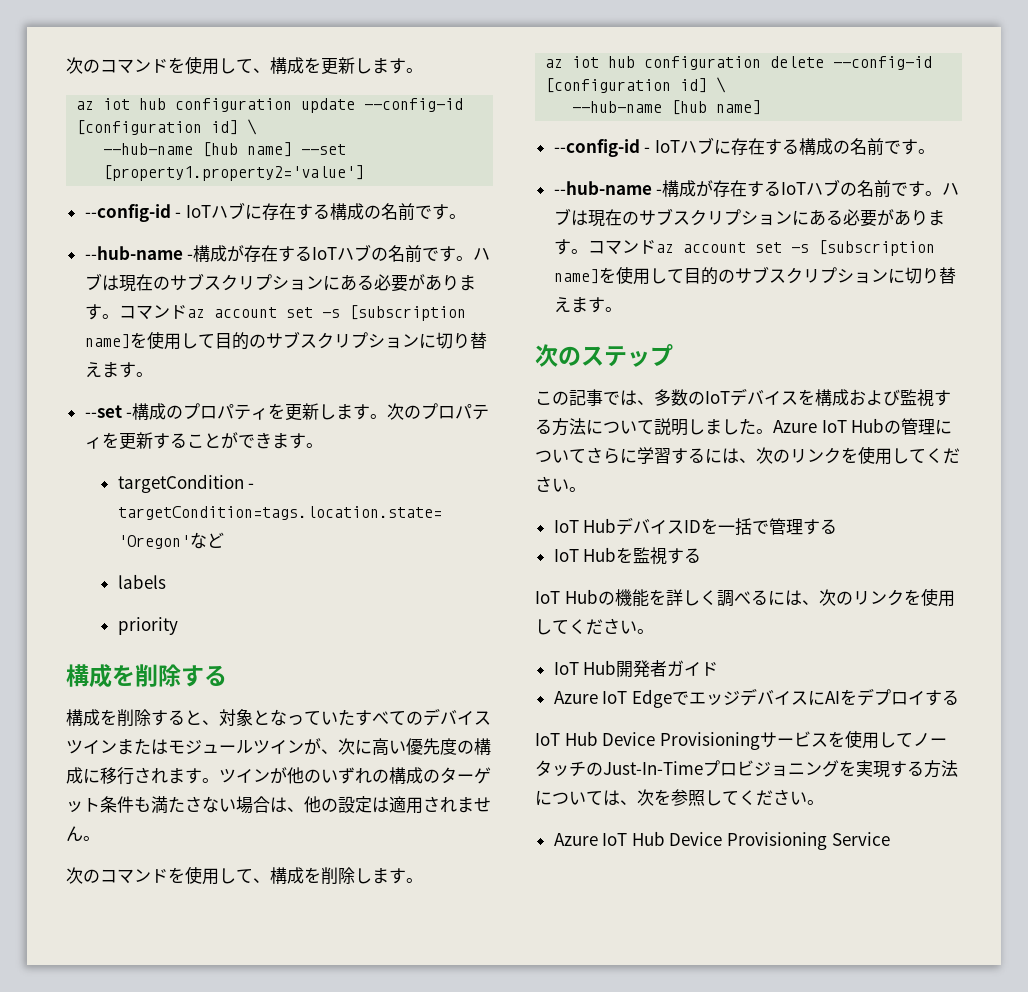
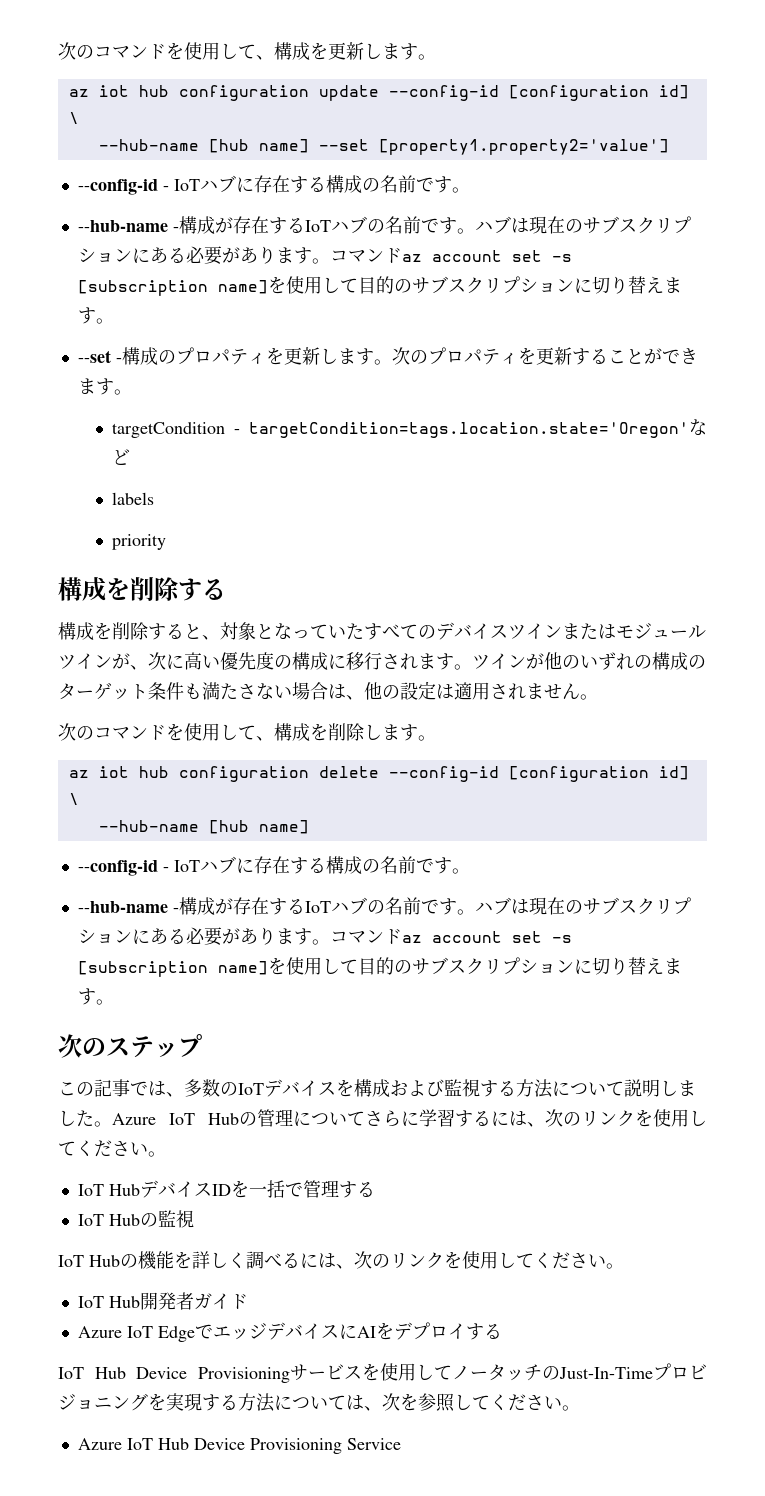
- IoT Hubを監視する
+ IoT Hubの監視

